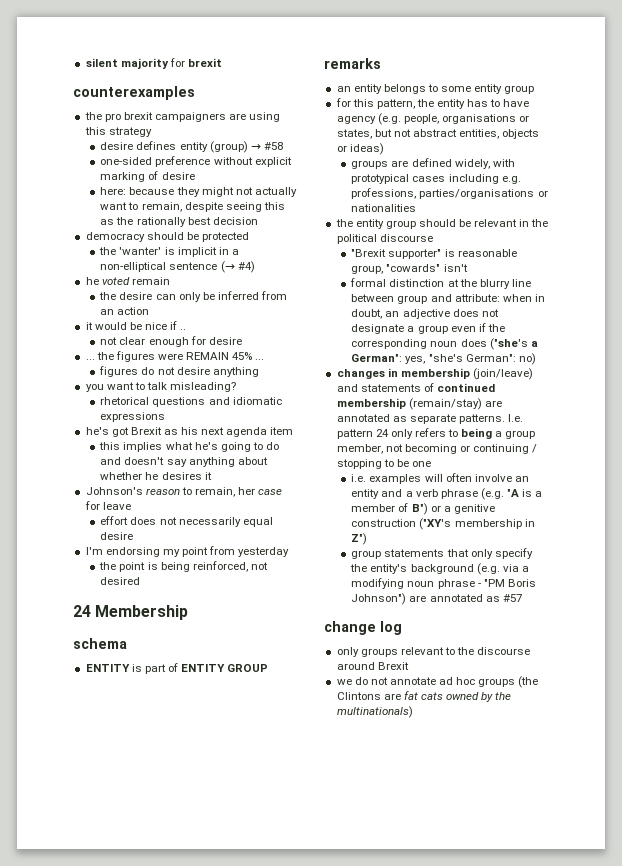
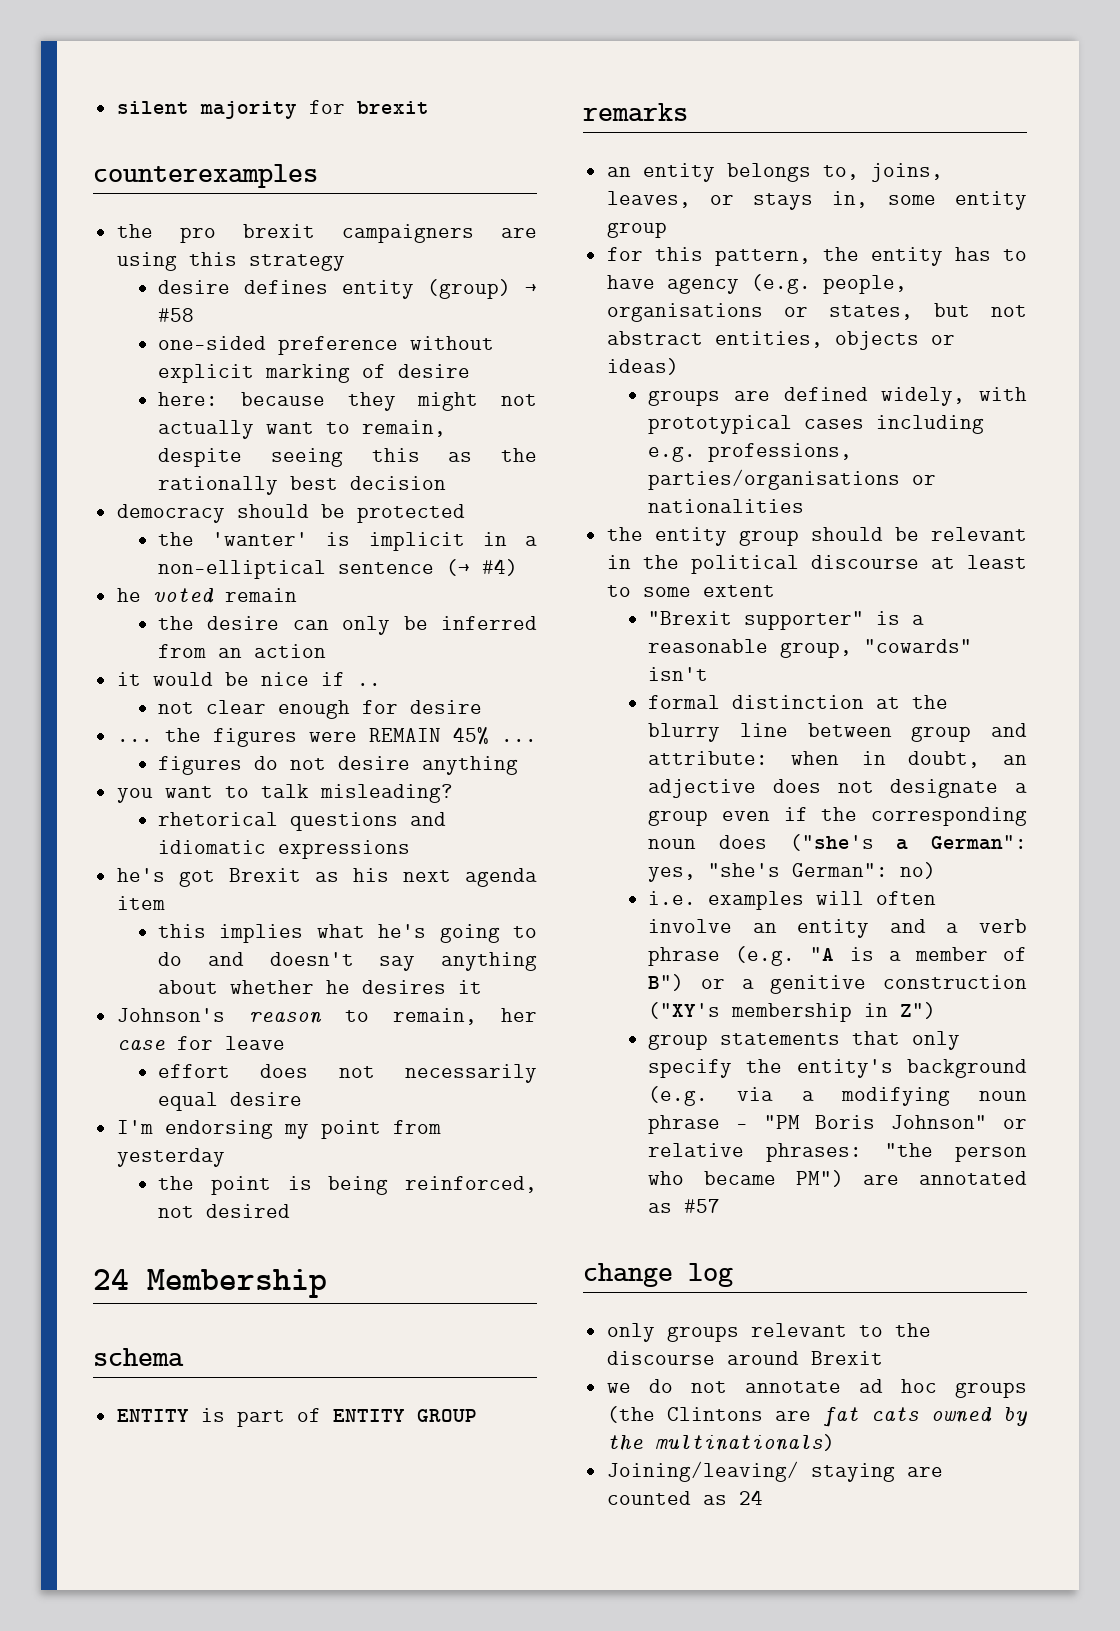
- an entity belongs to some entity group
+ an entity belongs to, joins, leaves, or stays in, some entity group
- the entity group should be relevant in the political discourse
+ the entity group should be relevant in the political discourse at least to some extent
- "Brexit supporter" is reasonable group, "cowards" isn't
+ "Brexit supporter" is a reasonable group, "cowards" isn't
- changes in membership (join/leave) and statements of continued membership (remain/stay) are annotated as separate patterns. I.e. pattern 24 only refers to being a group member, not becoming or continuing / stopping to be one
- group statements that only specify the entity's background (e.g. via a modifying noun phrase - "PM Boris Johnson") are annotated as #57
+ group statements that only specify the entity's background (e.g. via a modifying noun phrase - "PM Boris Johnson" or relative phrases: "the person who became PM") are annotated as #57
+ Joining/leaving/ staying are counted as 24

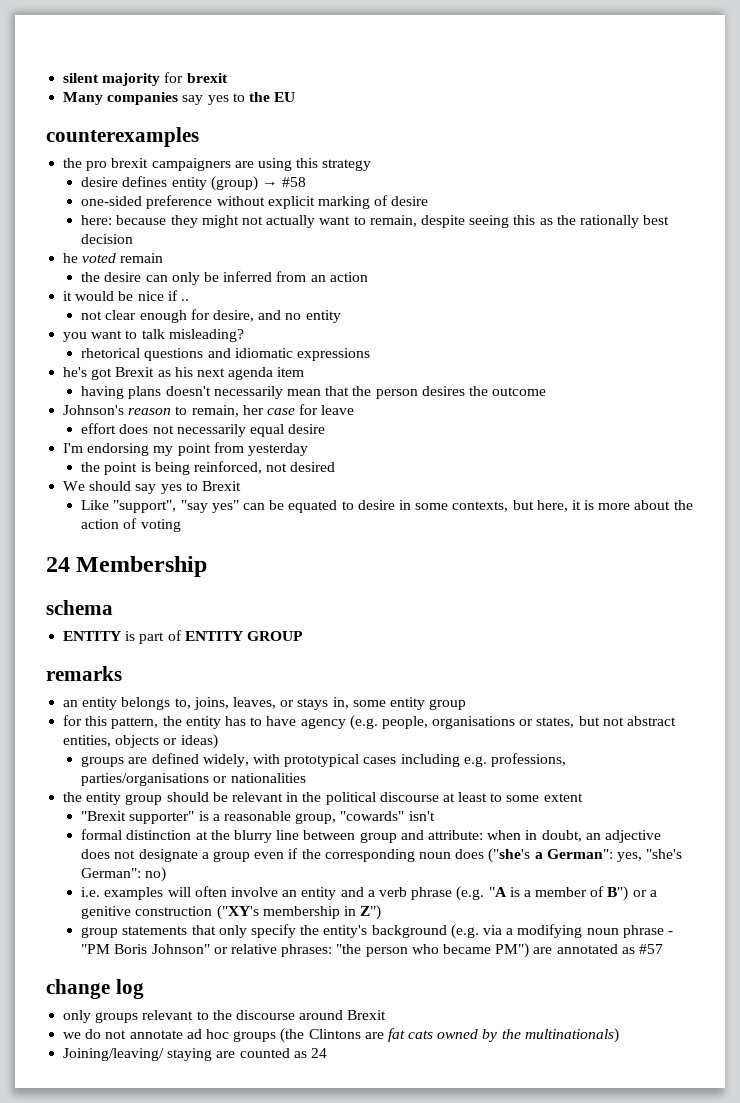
+ Many companies say yes to the EU
- democracy should be protected
- the 'wanter' is implicit in a non-elliptical sentence (→ #4)
- not clear enough for desire
- ... the figures were REMAIN 45% ...
- figures do not desire anything
+ not clear enough for desire, and no entity
- this implies what he's going to do and doesn't say anything about whether he desires it
+ having plans doesn't necessarily mean that the person desires the outcome
+ We should say yes to Brexit
+ Like "support", "say yes" can be equated to desire in some contexts, but here, it is more about the action of voting

